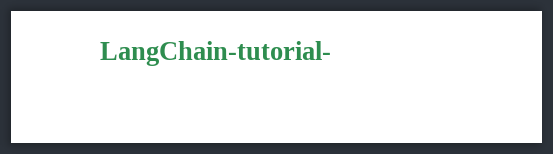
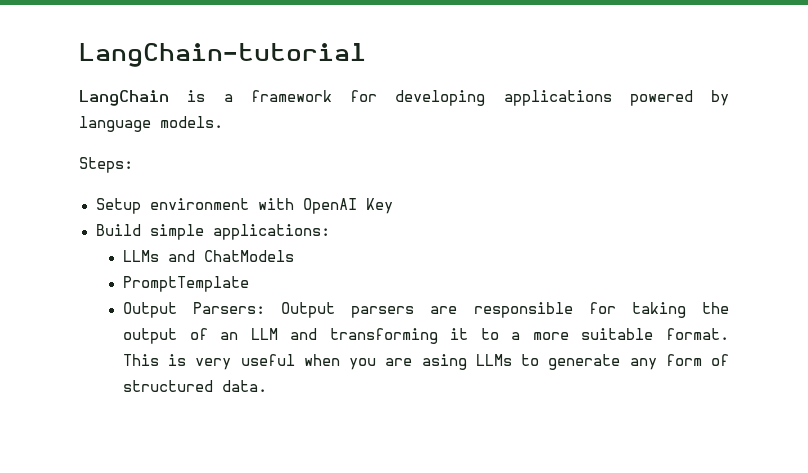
- LangChain-tutorial-
+ LangChain-tutorial
+ LangChain is a framework for developing applications powered by language models.
+ Steps:
+ Setup environment with OpenAI Key
+ Build simple applications:
+ LLMs and ChatModels
+ PromptTemplate
+ Output Parsers: Output parsers are responsible for taking the output of an LLM and transforming it to a more suitable format. This is very useful when you are asing LLMs to generate any form of structured data.

